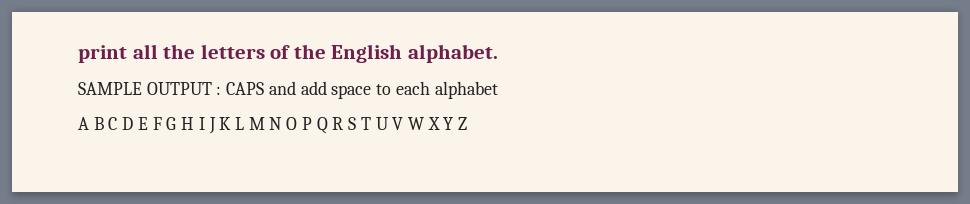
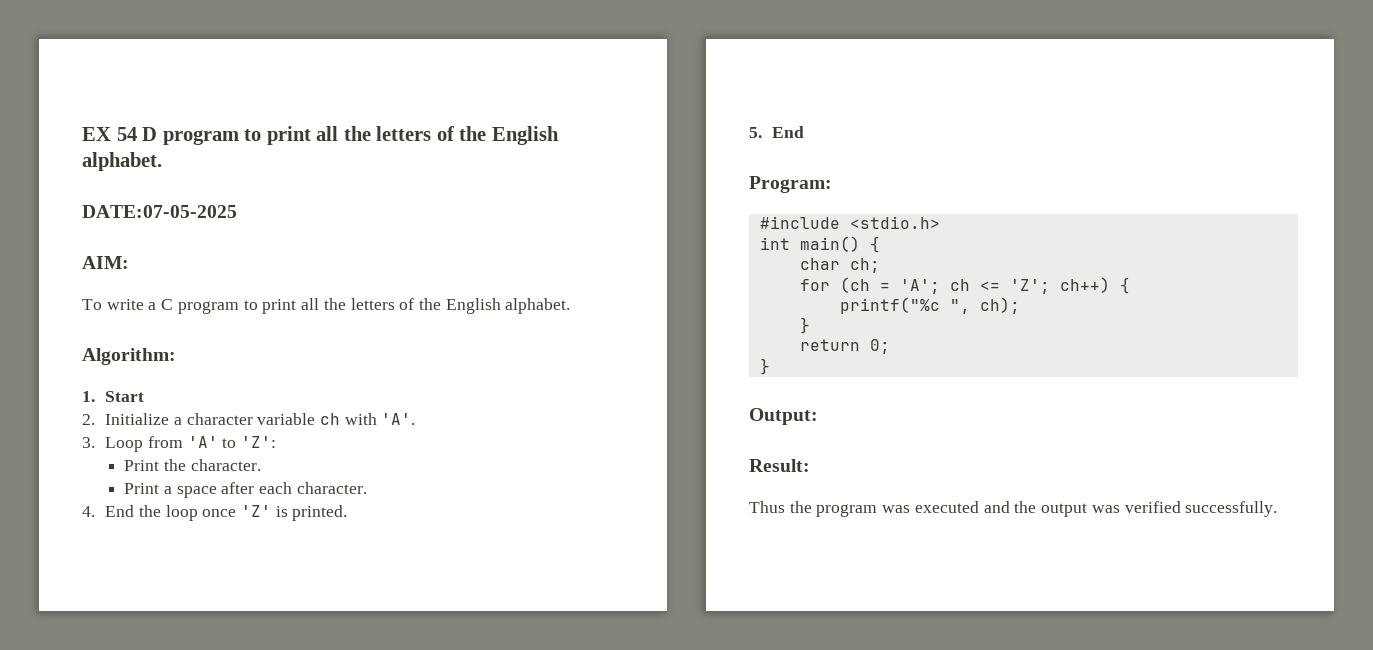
- print all the letters of the English alphabet.
- SAMPLE OUTPUT : CAPS and add space to each alphabet
- A B C D E F G H I J K L M N O P Q R S T U V W X Y Z
+ EX 54 D program to print all the letters of the English alphabet.
+ DATE:07-05-2025
+ AIM:
+ To write a C program to print all the letters of the English alphabet.
+ Algorithm:
+ 1. Start
+ 2. Initialize a character variable ch with 'A'.
+ 3. Loop from 'A' to 'Z':
+ Print the character.
+ Print a space after each character.
+ 4. End the loop once 'Z' is printed.
+ 5. End
+ Program:
+ #include <stdio.h>
+ int main() {
+ char ch;
+ for (ch = 'A'; ch <= 'Z'; ch++) {
+ printf("%c ", ch);
+ }
+ return 0;
+ }
+ Output:
+ Result:
+ Thus the program was executed and the output was verified successfully.

